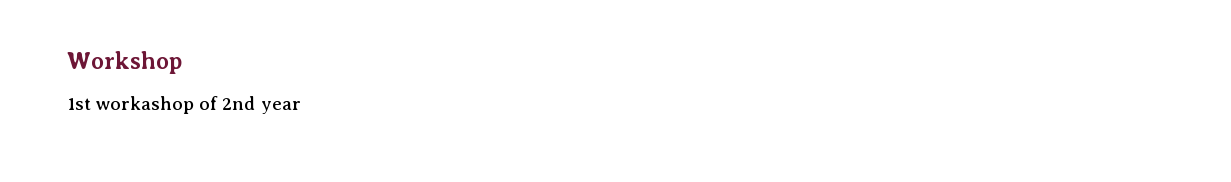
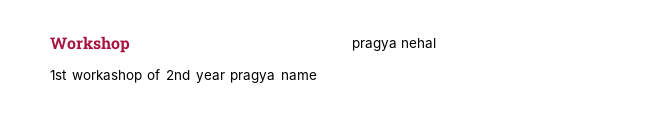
- 1st workashop of 2nd year
+ 1st workashop of 2nd year pragya name pragya nehal

